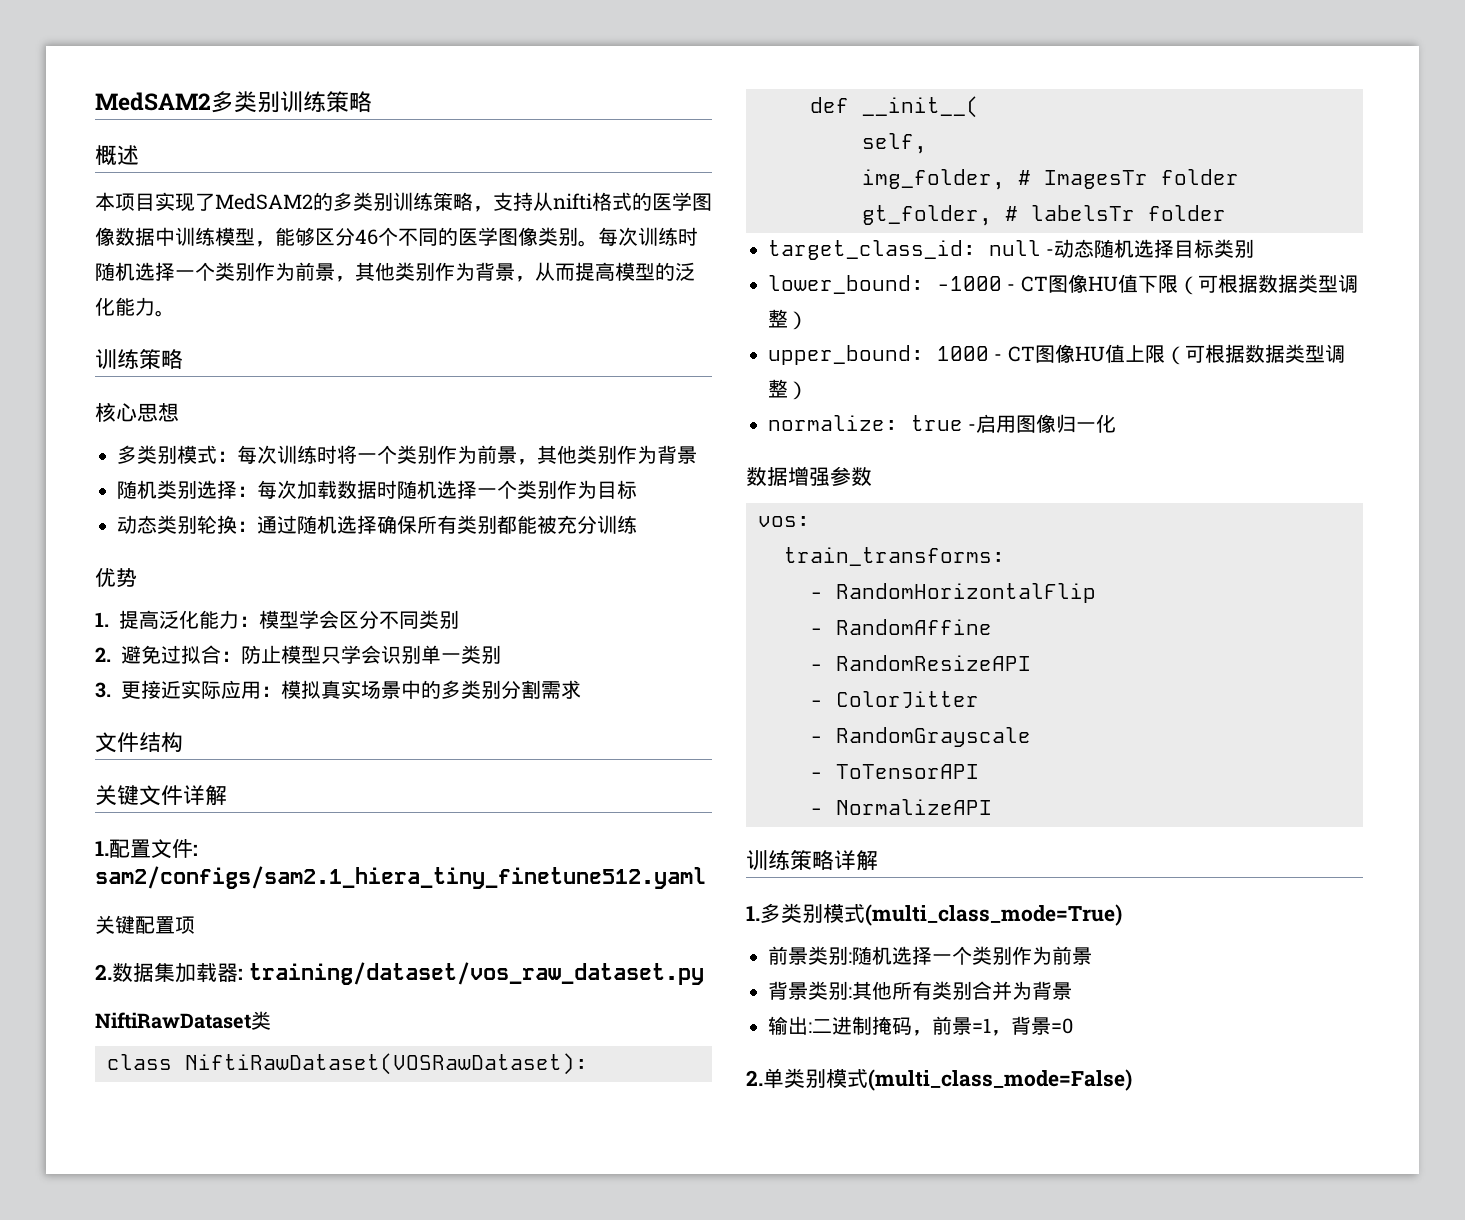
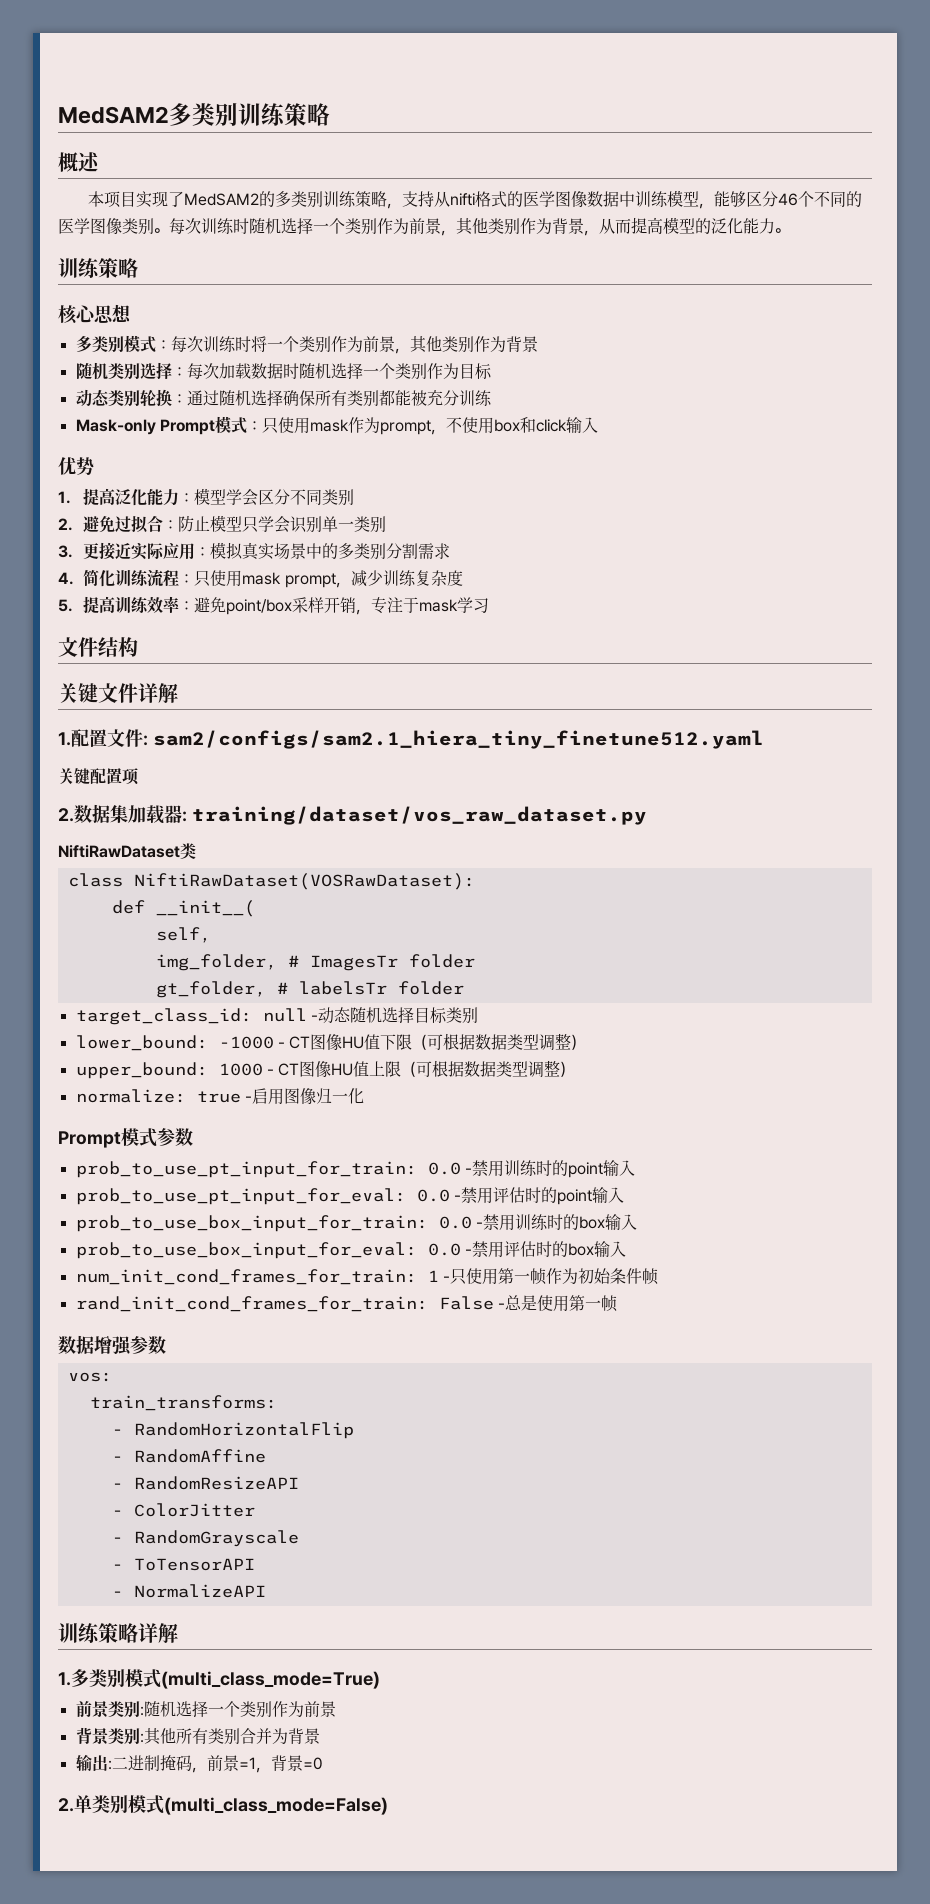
+ Mask-only Prompt模式：只使用mask作为prompt，不使用box和click输入
+ 4.简化训练流程：只使用mask prompt，减少训练复杂度
+ 5.提高训练效率：避免point/box采样开销，专注于mask学习
+ Prompt模式参数
+ prob_to_use_pt_input_for_train: 0.0 -禁用训练时的point输入
+ prob_to_use_pt_input_for_eval: 0.0 -禁用评估时的point输入
+ prob_to_use_box_input_for_train: 0.0 -禁用训练时的box输入
+ prob_to_use_box_input_for_eval: 0.0 -禁用评估时的box输入
+ num_init_cond_frames_for_train: 1 -只使用第一帧作为初始条件帧
+ rand_init_cond_frames_for_train: False -总是使用第一帧

